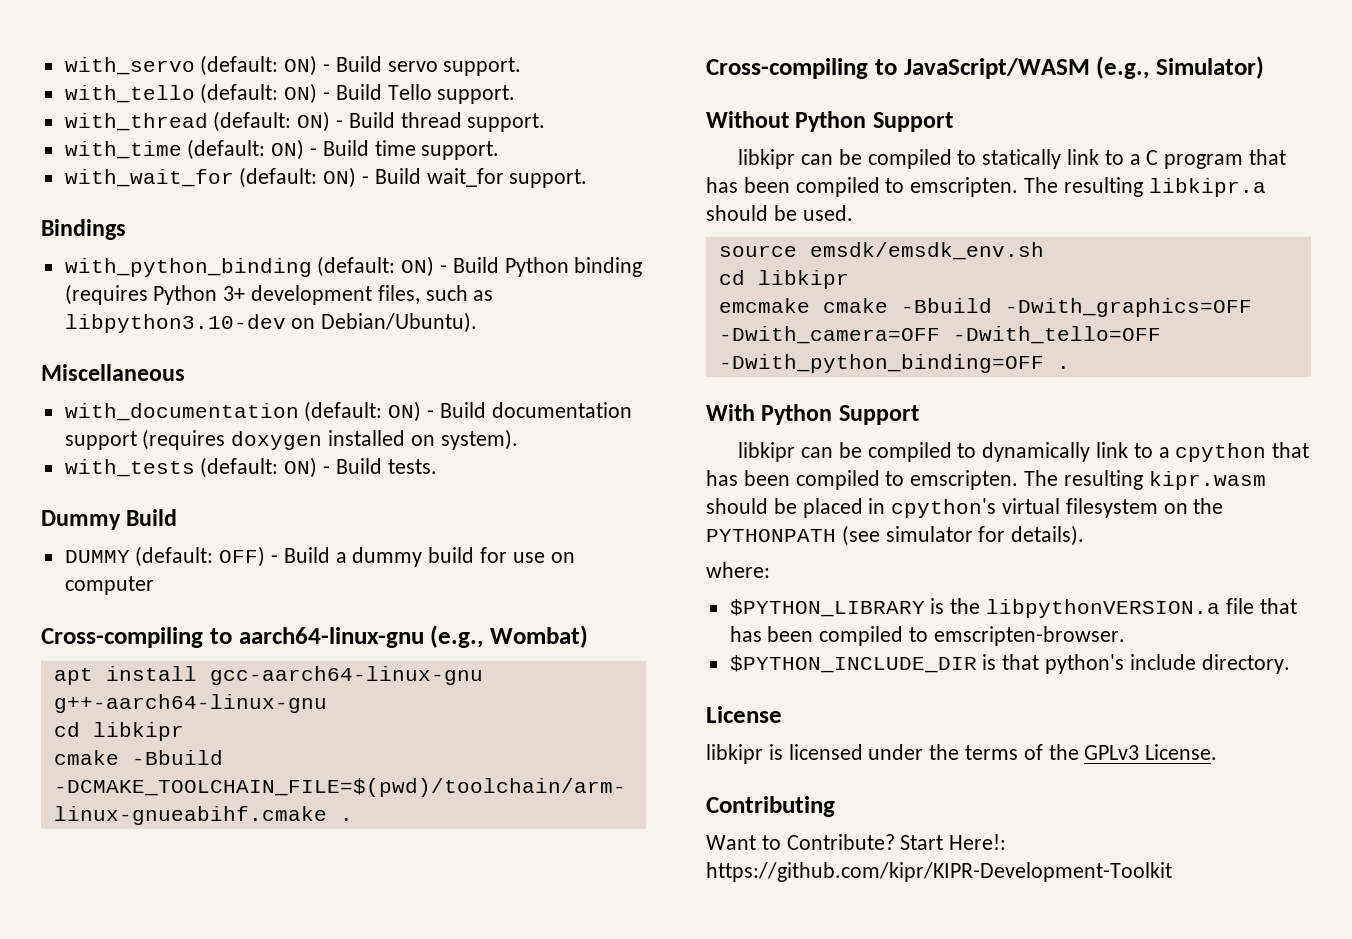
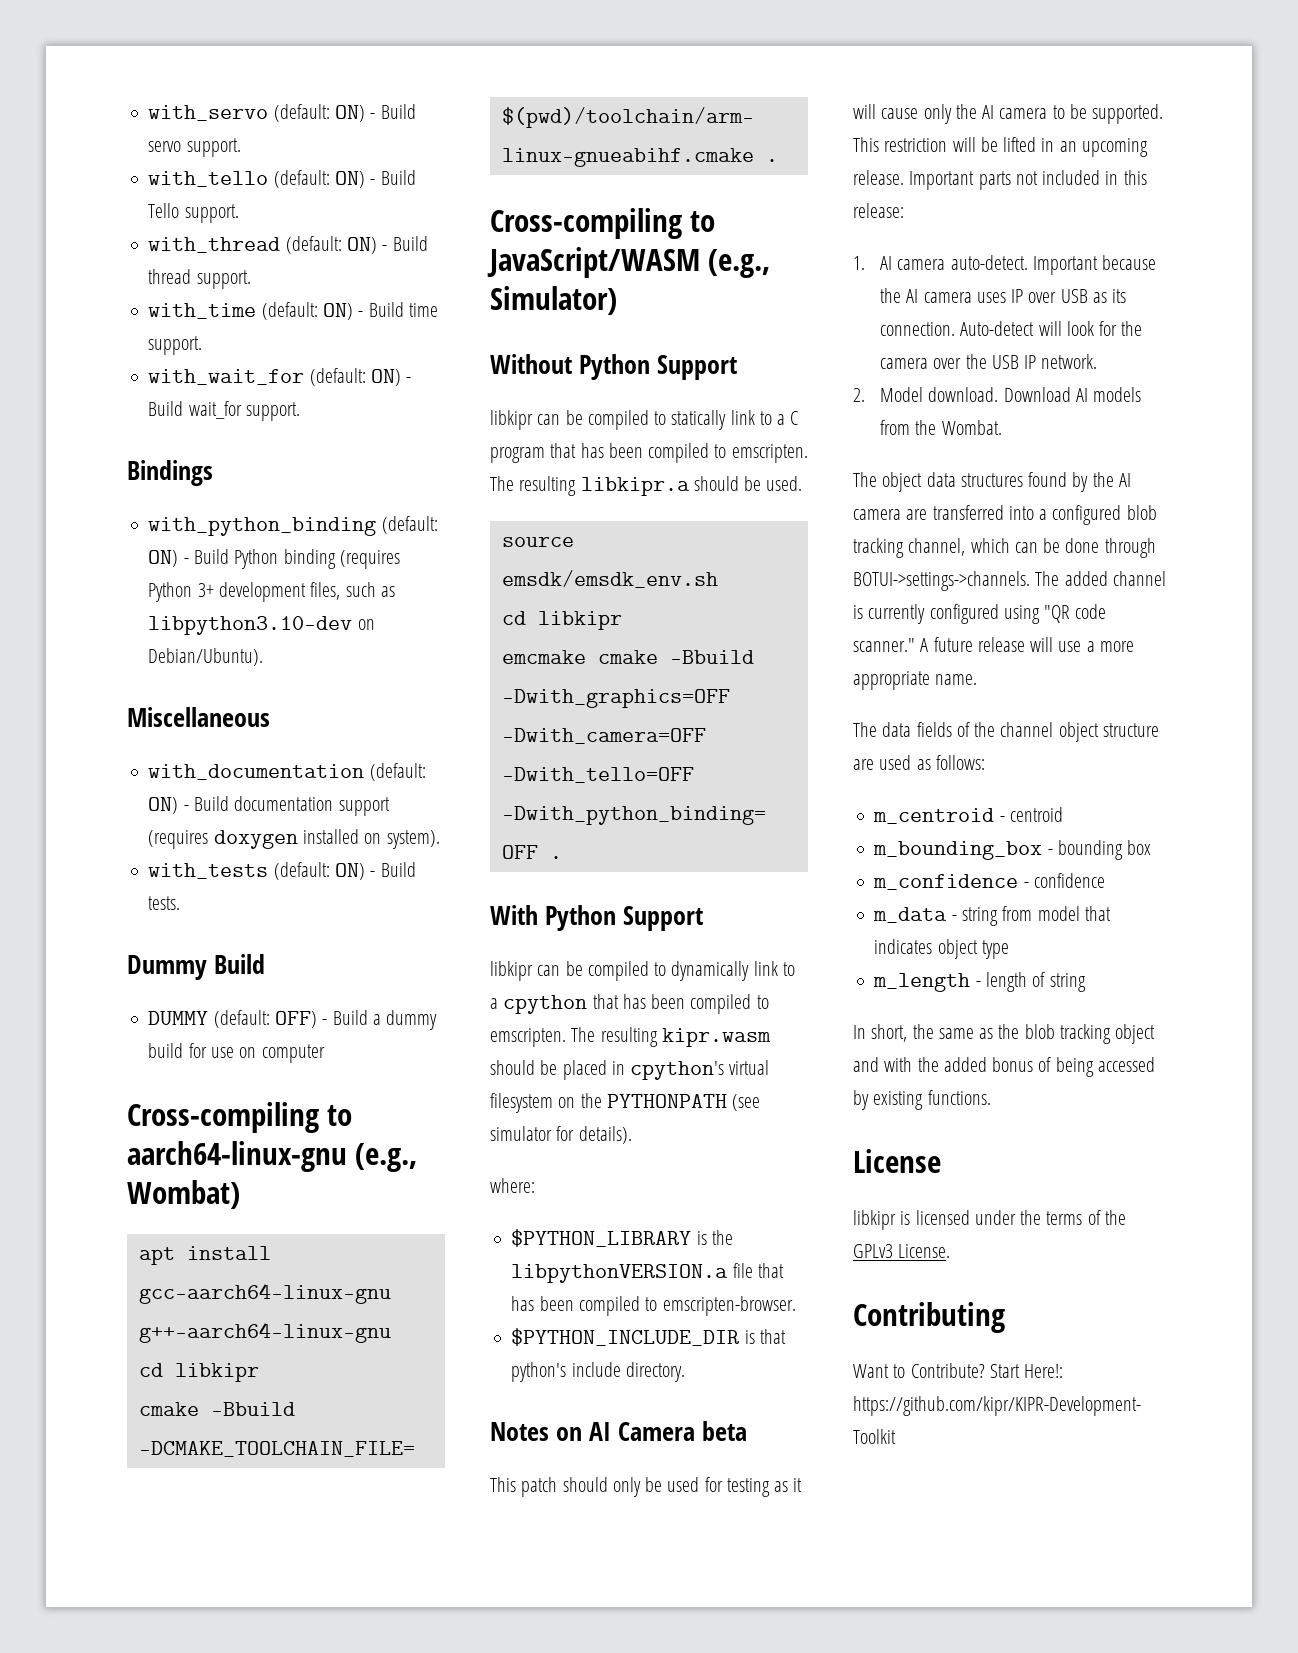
+ Notes on AI Camera beta
+ This patch should only be used for testing as it will cause only the AI camera to be supported. This restriction will be lifted in an upcoming release. Important parts not included in this release:
+ 1. AI camera auto-detect. Important because the AI camera uses IP over USB as its connection. Auto-detect will look for the camera over the USB IP network.
+ 2. Model download. Download AI models from the Wombat.
+ The object data structures found by the AI camera are transferred into a configured blob tracking channel, which can be done through BOTUI->settings->channels. The added channel is currently configured using "QR code scanner." A future release will use a more appropriate name.
+ The data fields of the channel object structure are used as follows:
+ m_centroid - centroid
+ m_bounding_box - bounding box
+ m_confidence - confidence
+ m_data - string from model that indicates object type
+ m_length - length of string
+ In short, the same as the blob tracking object and with the added bonus of being accessed by existing functions.

